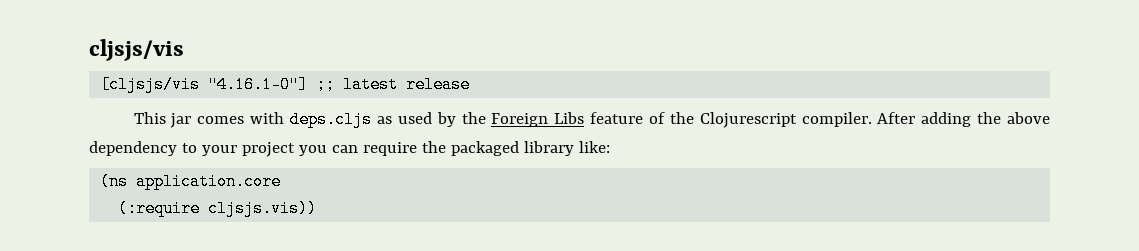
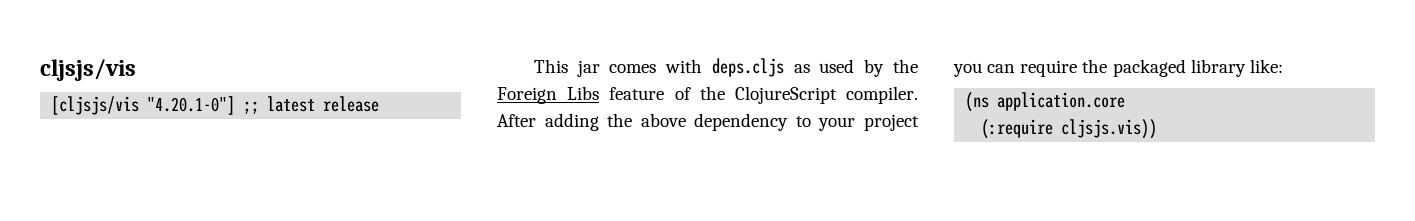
- [cljsjs/vis "4.16.1-0"] ;; latest release
+ [cljsjs/vis "4.20.1-0"] ;; latest release
- This jar comes with deps.cljs as used by the Foreign Libs feature of the Clojurescript compiler.
+ This jar comes with deps.cljs as used by the Foreign Libs feature of the ClojureScript compiler.

